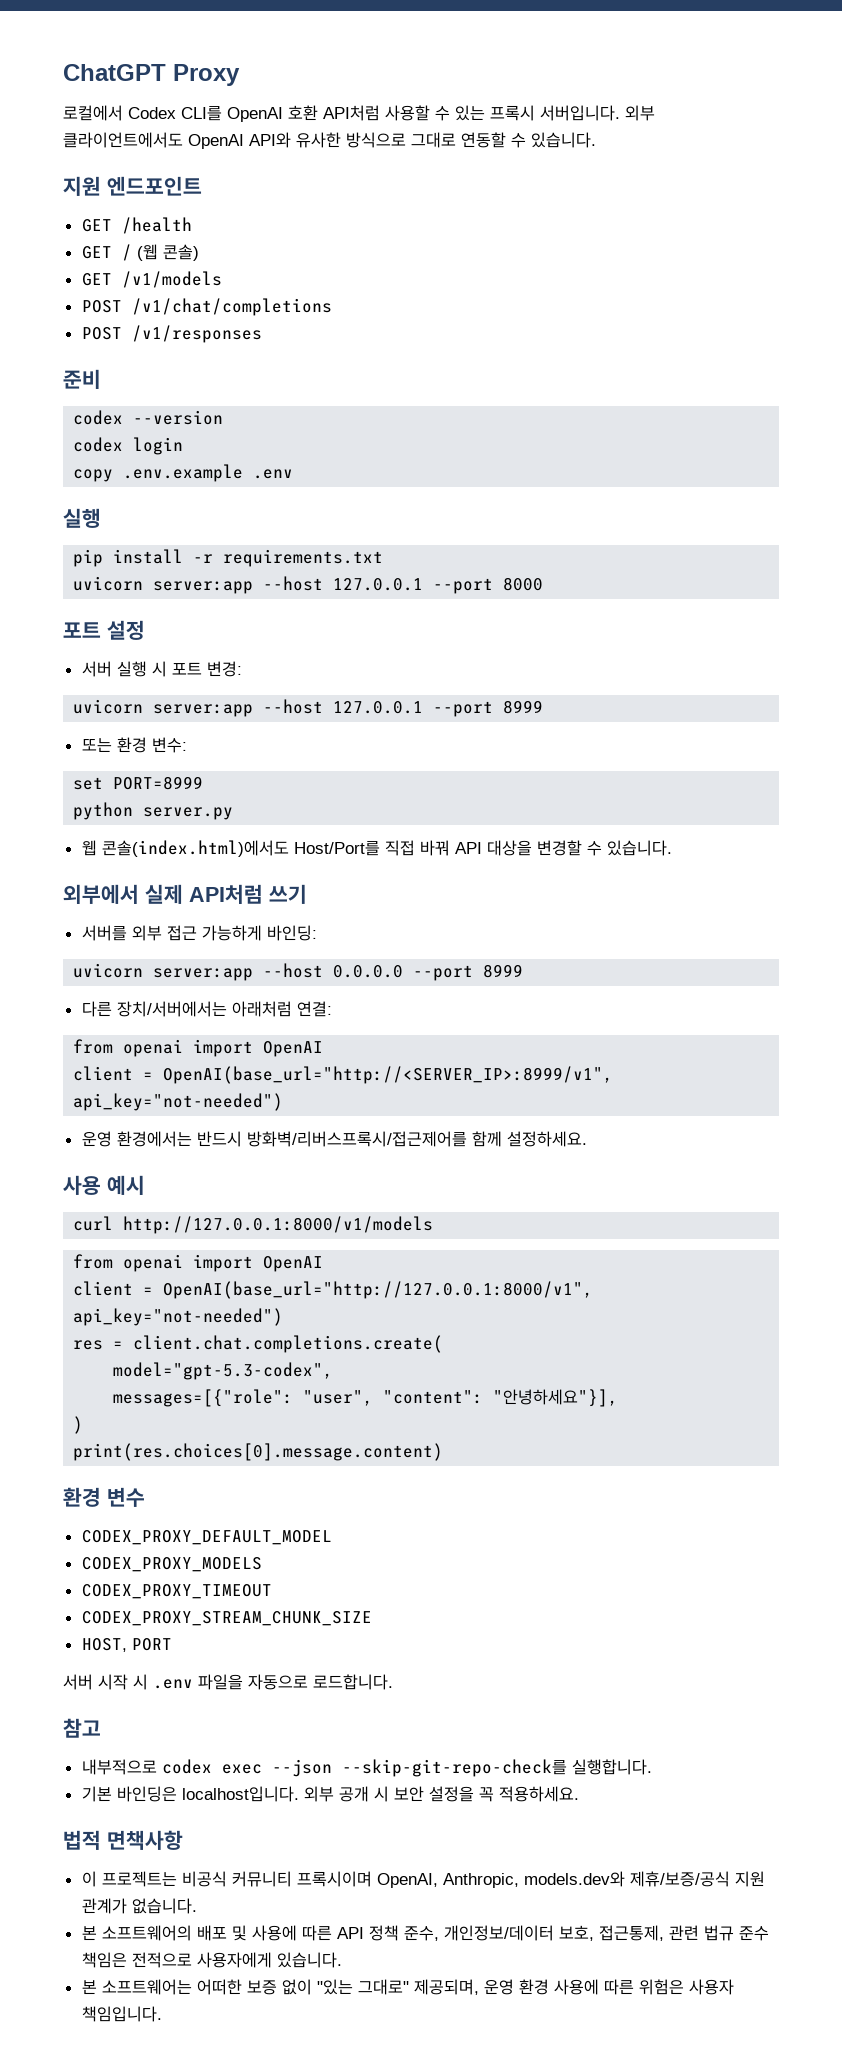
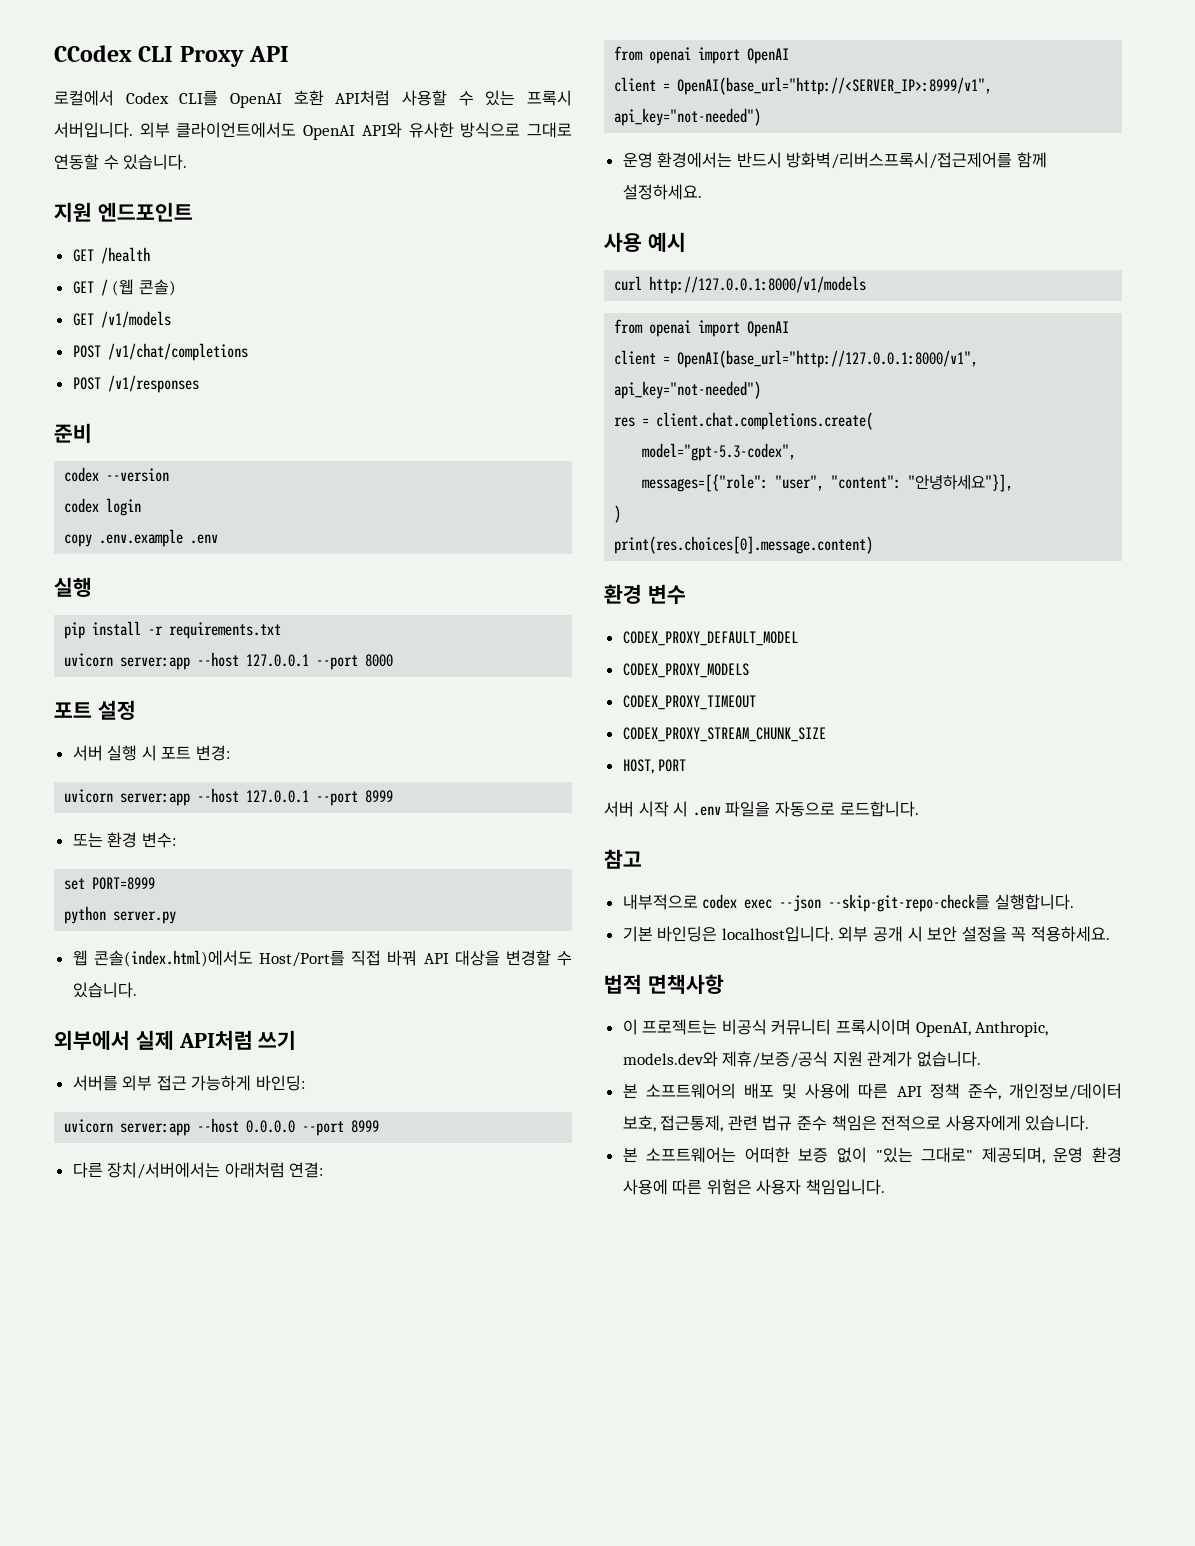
- ChatGPT Proxy
+ CCodex CLI Proxy API

